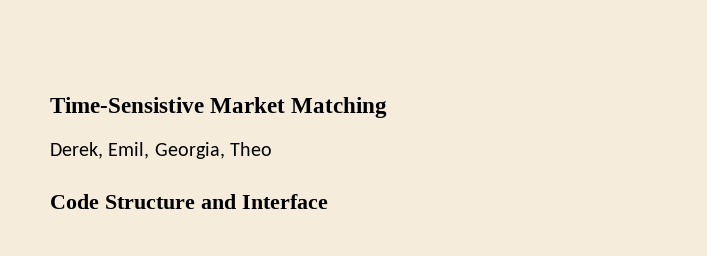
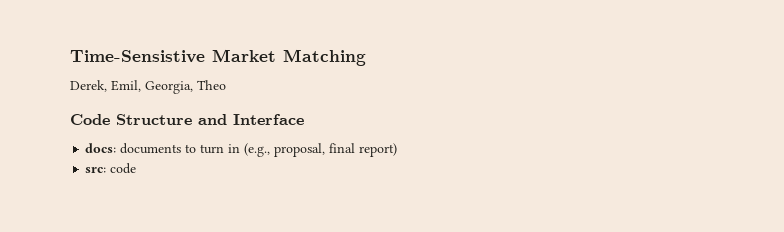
+ docs: documents to turn in (e.g., proposal, final report)
+ src: code

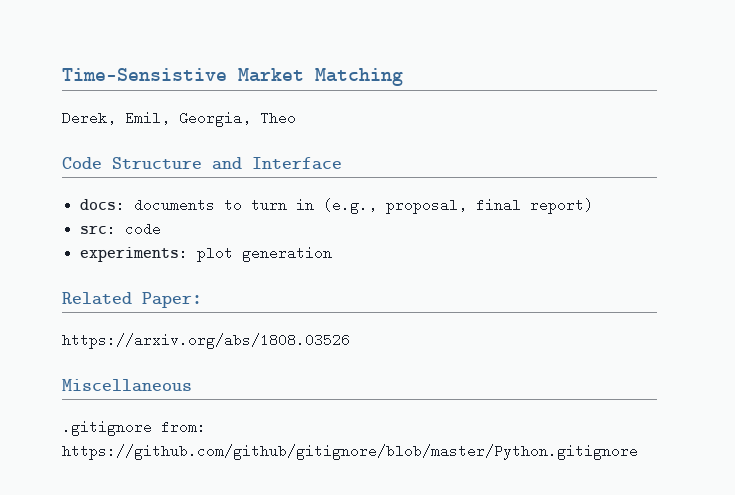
+ experiments: plot generation
+ Related Paper:
+ https://arxiv.org/abs/1808.03526
+ Miscellaneous
+ .gitignore from: https://github.com/github/gitignore/blob/master/Python.gitignore

